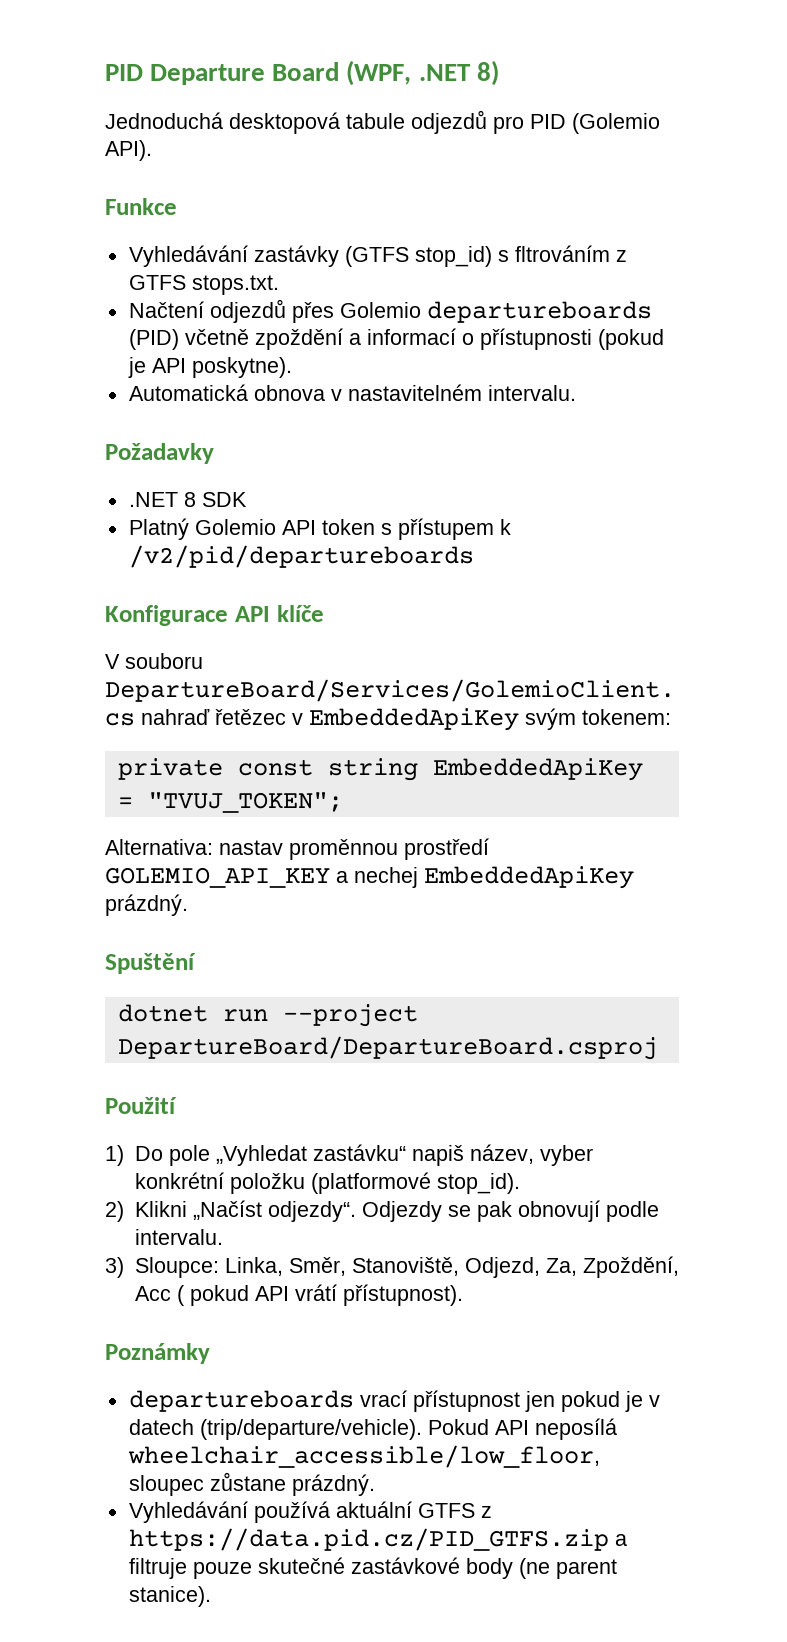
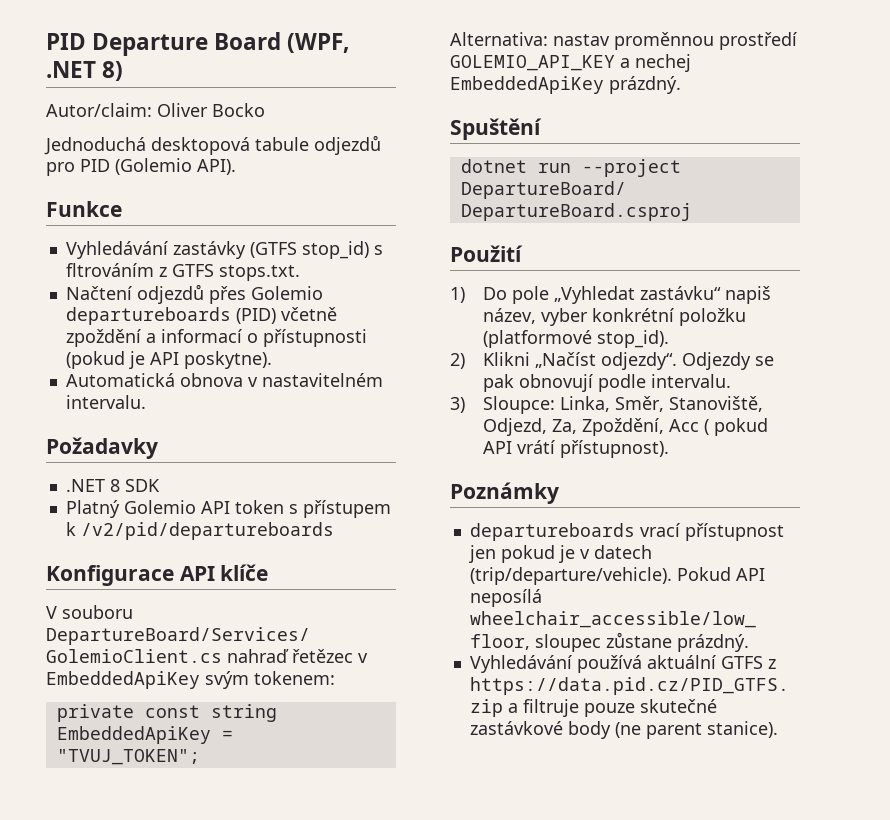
+ Autor/claim: Oliver Bocko

